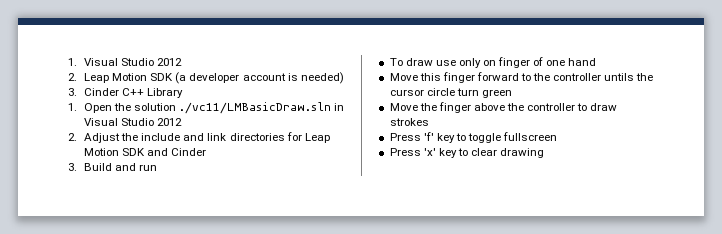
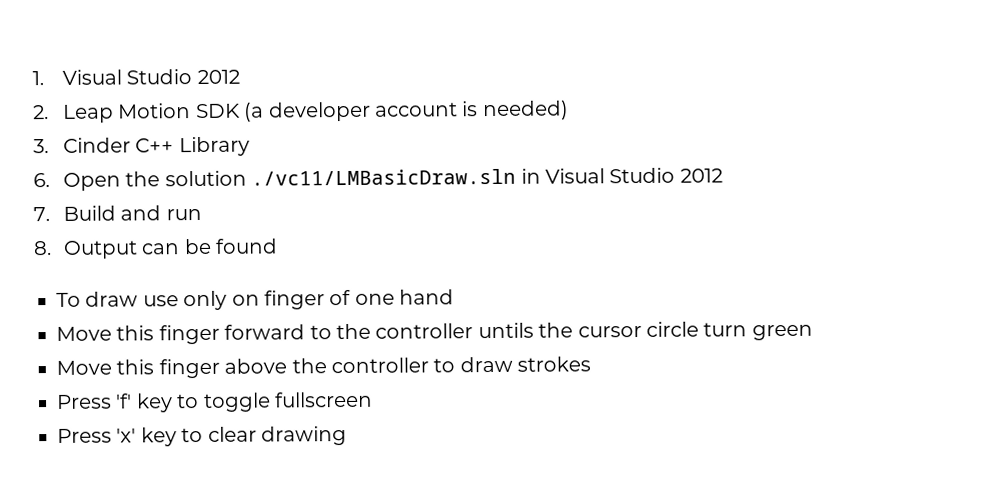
- 1. Open the solution ./vc11/LMBasicDraw.sln in Visual Studio 2012
+ 6. Open the solution ./vc11/LMBasicDraw.sln in Visual Studio 2012
- 2. Adjust the include and link directories for Leap Motion SDK and Cinder
- 3. Build and run
+ 7. Build and run
+ 8. Output can be found
- Move the finger above the controller to draw strokes
+ Move this finger above the controller to draw strokes

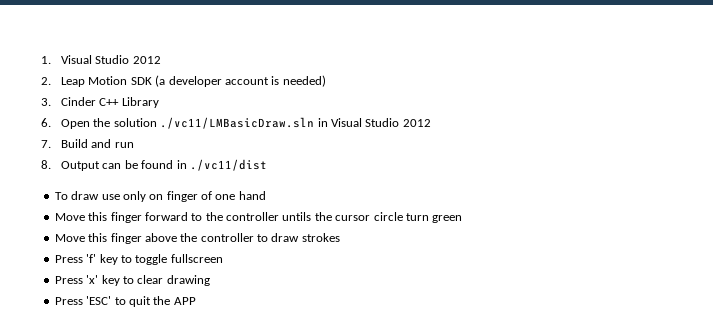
- 8. Output can be found
+ 8. Output can be found in ./vc11/dist
+ Press 'ESC' to quit the APP

